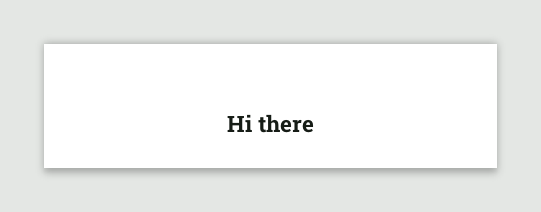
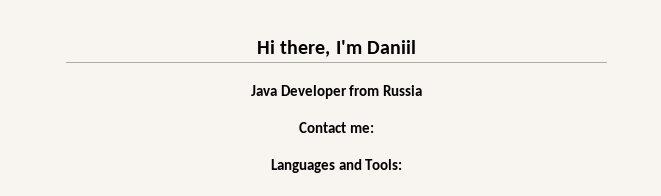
- Hi there
+ Hi there, I'm Daniil
+ Java Developer from Russia
+ Contact me:
+ Languages and Tools:

